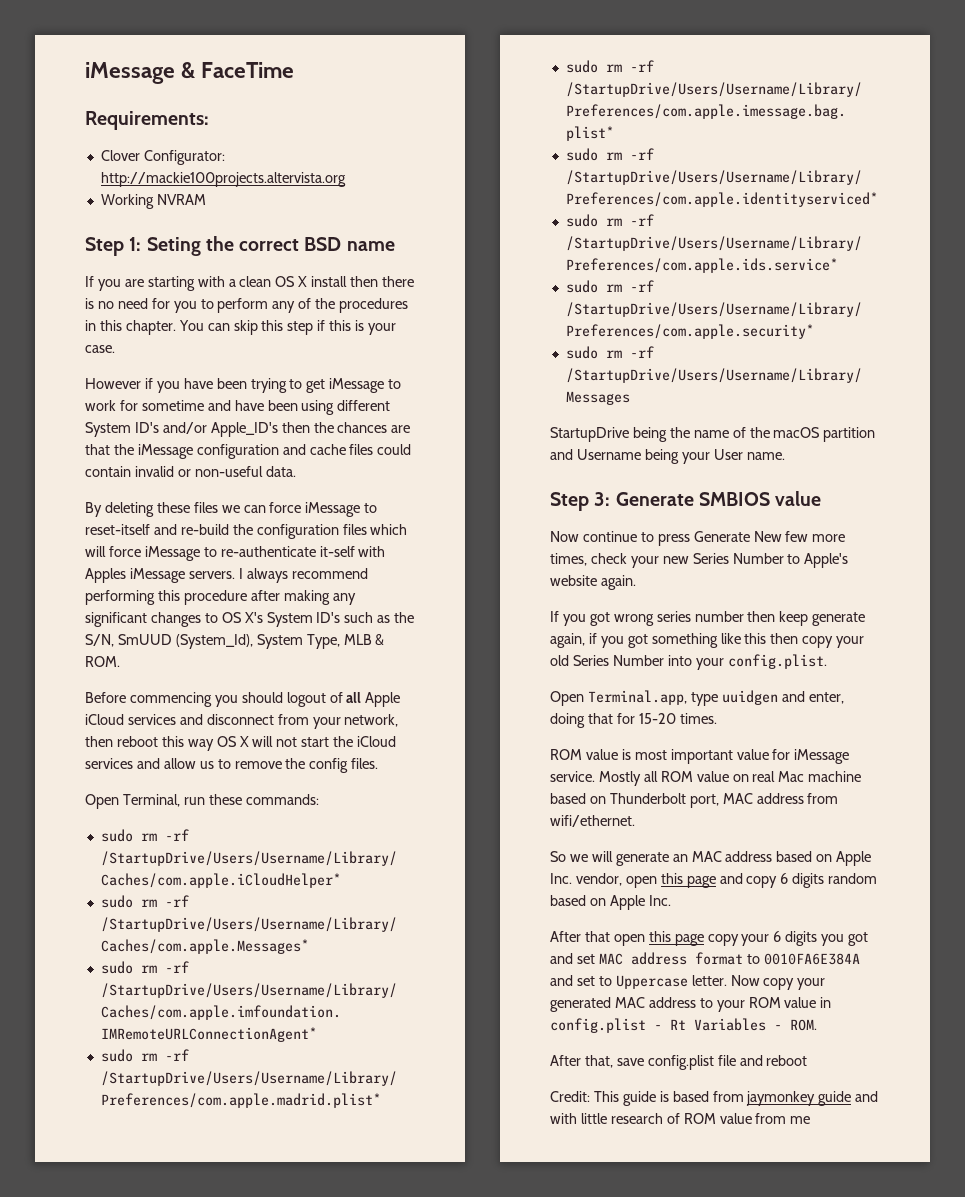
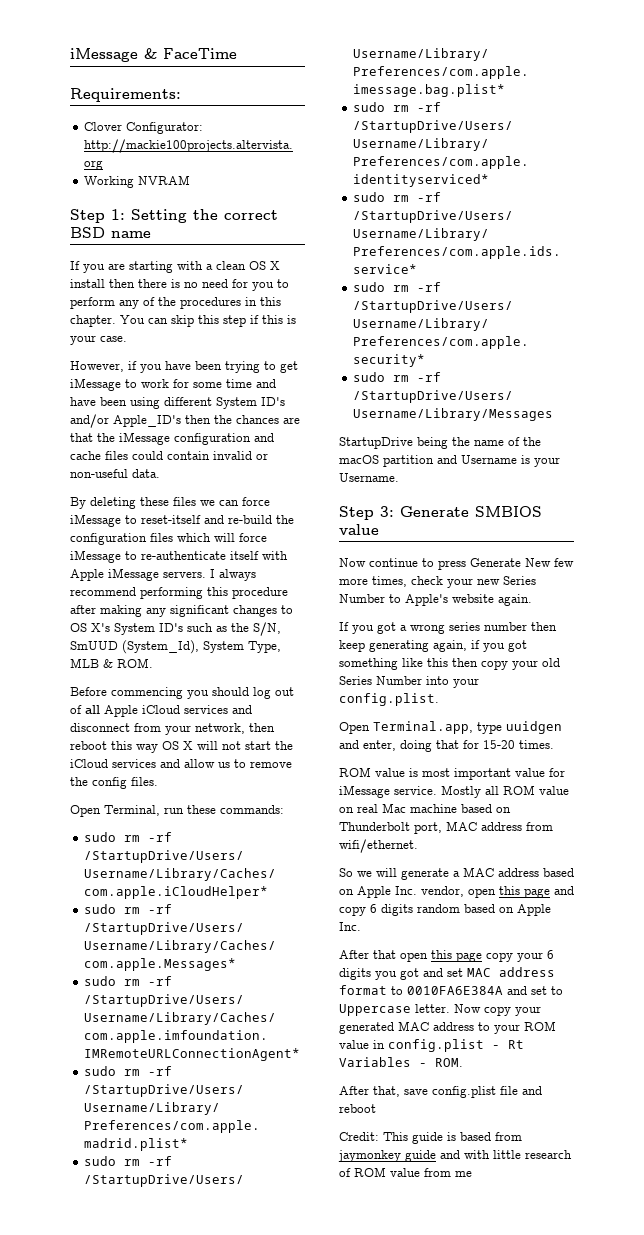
- Step 1: Seting the correct BSD name
+ Step 1: Setting the correct BSD name
- However if you have been trying to get iMessage to work for sometime and have been using different System ID's and/or Apple_ID's then the chances are that the iMessage configuration and cache files could contain invalid or non-useful data.
+ However, if you have been trying to get iMessage to work for some time and have been using different System ID's and/or Apple_ID's then the chances are that the iMessage configuration and cache files could contain invalid or non-useful data.
- By deleting these files we can force iMessage to reset-itself and re-build the configuration files which will force iMessage to re-authenticate it-self with Apples iMessage servers.
+ By deleting these files we can force iMessage to reset-itself and re-build the configuration files which will force iMessage to re-authenticate itself with Apple iMessage servers.
- Before commencing you should logout of all Apple iCloud services and disconnect from your network, then reboot this way OS X will not start the iCloud services and allow us to remove the config files.
+ Before commencing you should log out of all Apple iCloud services and disconnect from your network, then reboot this way OS X will not start the iCloud services and allow us to remove the config files.
- StartupDrive being the name of the macOS partition and Username being your User name.
+ StartupDrive being the name of the macOS partition and Username is your Username.
- If you got wrong series number then keep generate again, if you got something like this then copy your old Series Number into your config.plist.
+ If you got a wrong series number then keep generating again, if you got something like this then copy your old Series Number into your config.plist.
- So we will generate an MAC address based on Apple Inc. vendor, open this page and copy 6 digits random based on Apple Inc.
+ So we will generate a MAC address based on Apple Inc. vendor, open this page and copy 6 digits random based on Apple Inc.

